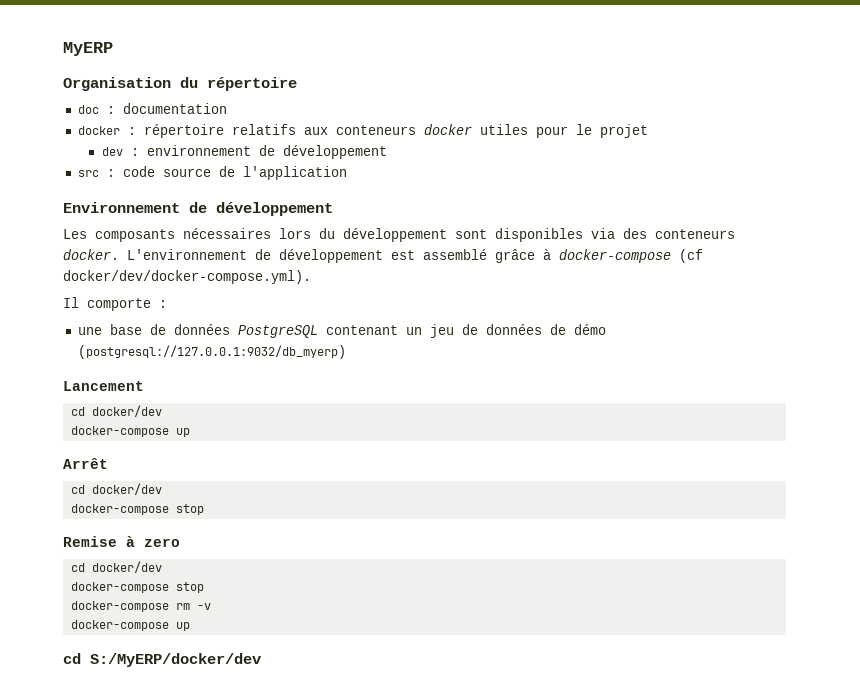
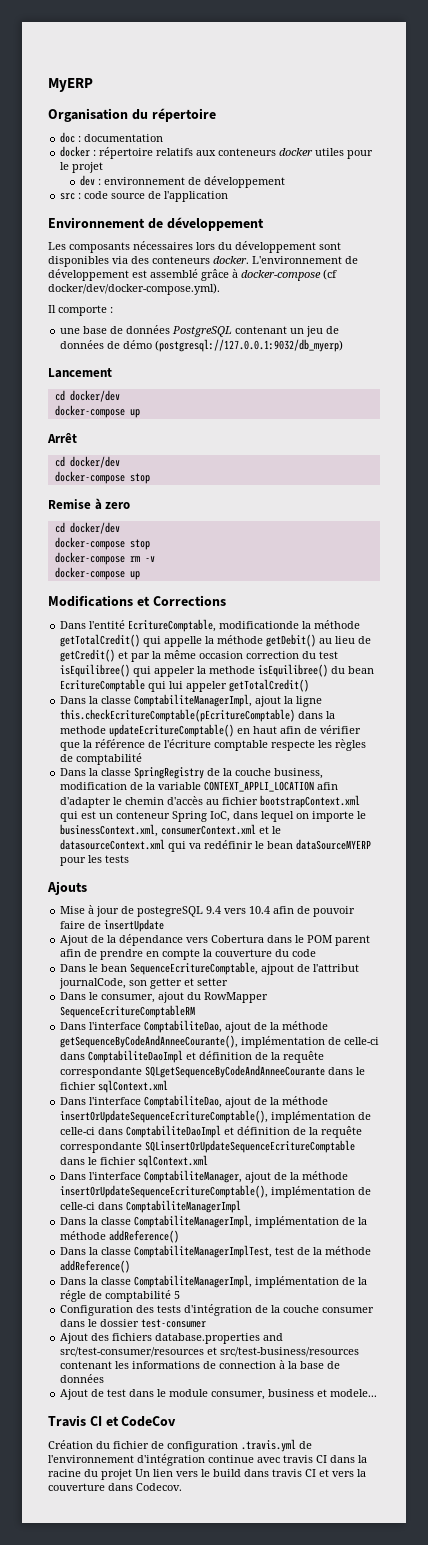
- cd S:/MyERP/docker/dev
+ Modifications et Corrections
+ Dans l'entité EcritureComptable, modificationde la méthode getTotalCredit() qui appelle la méthode getDebit() au lieu de getCredit() et par la même occasion correction du test isEquilibree() qui appeler la methode isEquilibree() du bean EcritureComptable qui lui appeler getTotalCredit()
+ Dans la classe ComptabiliteManagerImpl, ajout la ligne this.checkEcritureComptable(pEcritureComptable) dans la methode updateEcritureComptable() en haut afin de vérifier que la référence de l'écriture comptable respecte les règles de comptabilité
+ Dans la classe SpringRegistry de la couche business, modification de la variable CONTEXT_APPLI_LOCATION afin d'adapter le chemin d'accès au fichier bootstrapContext.xml qui est un conteneur Spring IoC, dans lequel on importe le businessContext.xml, consumerContext.xml et le datasourceContext.xml qui va redéfinir le bean dataSourceMYERP pour les tests
+ Ajouts
+ Mise à jour de postegreSQL 9.4 vers 10.4 afin de pouvoir faire de insertUpdate
+ Ajout de la dépendance vers Cobertura dans le POM parent afin de prendre en compte la couverture du code
+ Dans le bean SequenceEcritureComptable, ajpout de l'attribut journalCode, son getter et setter
+ Dans le consumer, ajout du RowMapper SequenceEcritureComptableRM
+ Dans l'interface ComptabiliteDao, ajout de la méthode getSequenceByCodeAndAnneeCourante(), implémentation de celle-ci dans ComptabiliteDaoImpl et définition de la requête correspondante SQLgetSequenceByCodeAndAnneeCourante dans le fichier sqlContext.xml
+ Dans l'interface ComptabiliteDao, ajout de la méthode insertOrUpdateSequenceEcritureComptable(), implémentation de celle-ci dans ComptabiliteDaoImpl et définition de la requête correspondante SQLinsertOrUpdateSequenceEcritureComptable dans le fichier sqlContext.xml
+ Dans l'interface ComptabiliteManager, ajout de la méthode insertOrUpdateSequenceEcritureComptable(), implémentation de celle-ci dans ComptabiliteManagerImpl
+ Dans la classe ComptabiliteManagerImpl, implémentation de la méthode addReference()
+ Dans la classe ComptabiliteManagerImplTest, test de la méthode addReference()
+ Dans la classe ComptabiliteManagerImpl, implémentation de la régle de comptabilité 5
+ Configuration des tests d'intégration de la couche consumer dans le dossier test-consumer
+ Ajout des fichiers database.properties and src/test-consumer/resources et src/test-business/resources contenant les informations de connection à la base de données
+ Ajout de test dans le module consumer, business et modele...
+ Travis CI et CodeCov
+ Création du fichier de configuration .travis.yml de l'environnement d'intégration continue avec travis CI dans la racine du projet Un lien vers le build dans travis CI et vers la couverture dans Codecov.

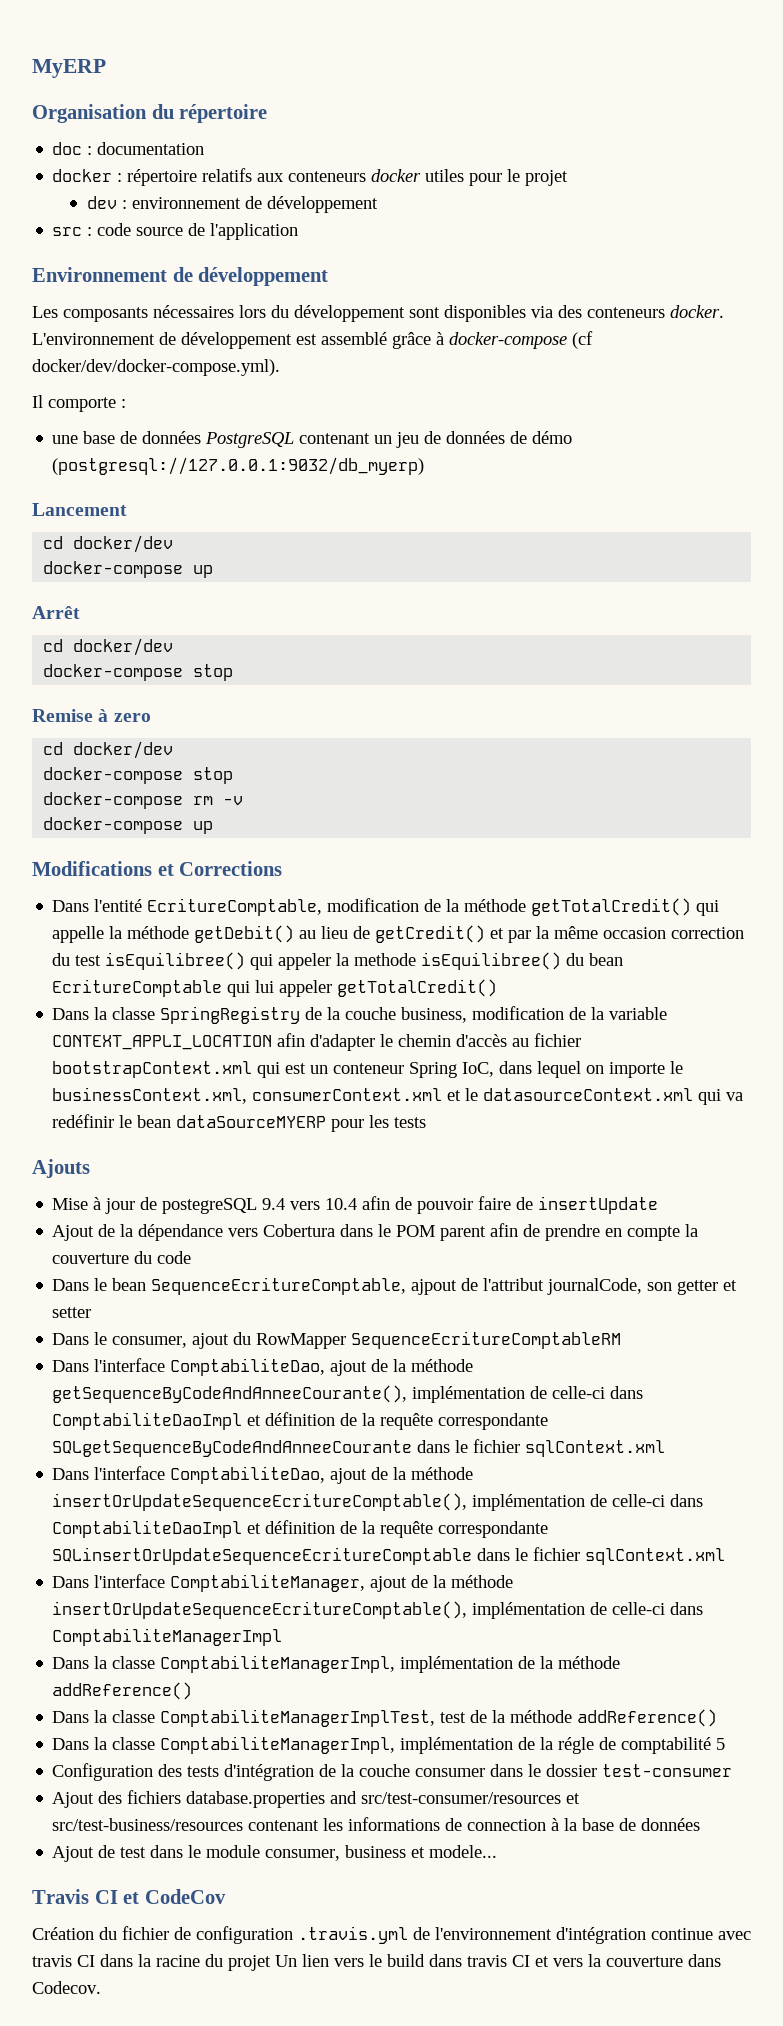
- Dans l'entité EcritureComptable, modificationde la méthode getTotalCredit() qui appelle la méthode getDebit() au lieu de getCredit() et par la même occasion correction du test isEquilibree() qui appeler la methode isEquilibree() du bean EcritureComptable qui lui appeler getTotalCredit()
+ Dans l'entité EcritureComptable, modification de la méthode getTotalCredit() qui appelle la méthode getDebit() au lieu de getCredit() et par la même occasion correction du test isEquilibree() qui appeler la methode isEquilibree() du bean EcritureComptable qui lui appeler getTotalCredit()
- Dans la classe ComptabiliteManagerImpl, ajout la ligne this.checkEcritureComptable(pEcritureComptable) dans la methode updateEcritureComptable() en haut afin de vérifier que la référence de l'écriture comptable respecte les règles de comptabilité

